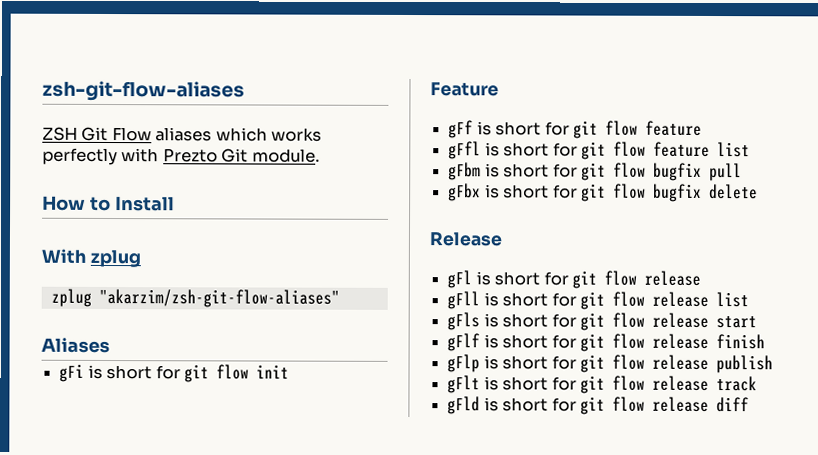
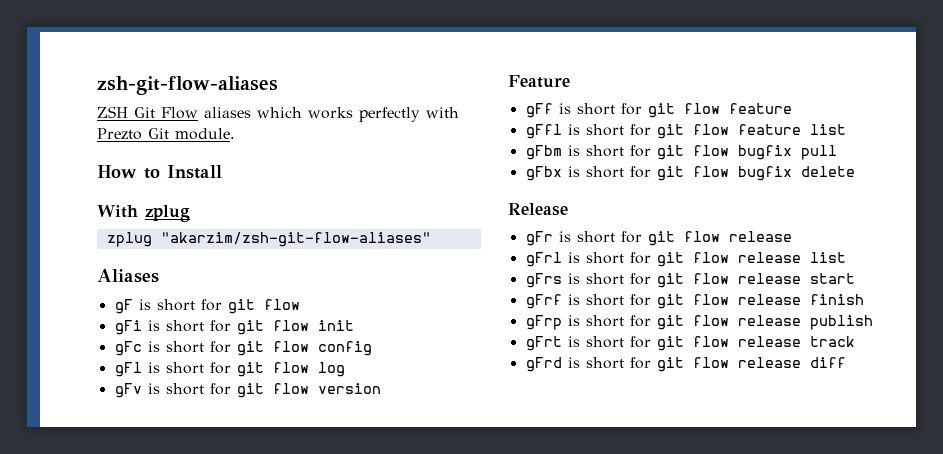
+ gF is short for git flow
+ gFc is short for git flow config
+ gFl is short for git flow log
+ gFv is short for git flow version
- gFl is short for git flow release
+ gFr is short for git flow release
- gFll is short for git flow release list
+ gFrl is short for git flow release list
- gFls is short for git flow release start
+ gFrs is short for git flow release start
- gFlf is short for git flow release finish
+ gFrf is short for git flow release finish
- gFlp is short for git flow release publish
+ gFrp is short for git flow release publish
- gFlt is short for git flow release track
+ gFrt is short for git flow release track
- gFld is short for git flow release diff
+ gFrd is short for git flow release diff

